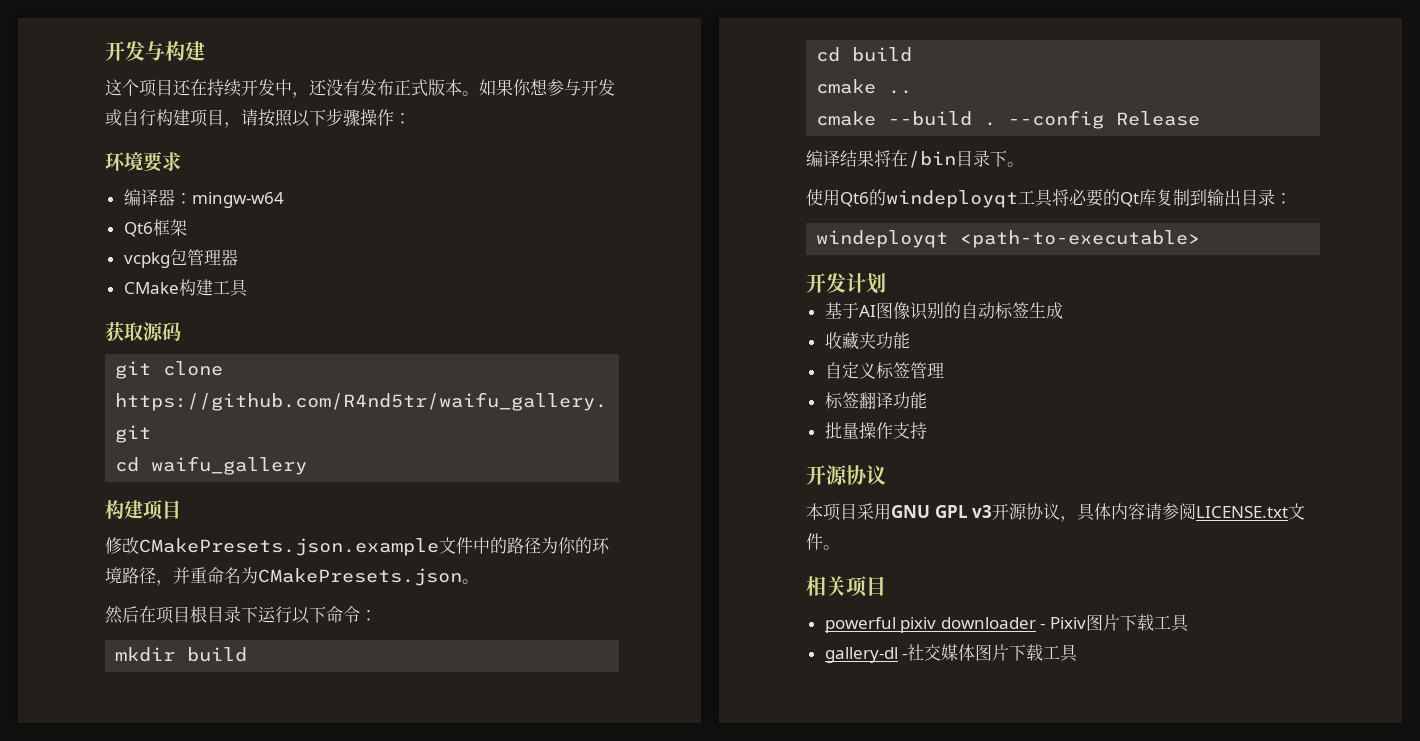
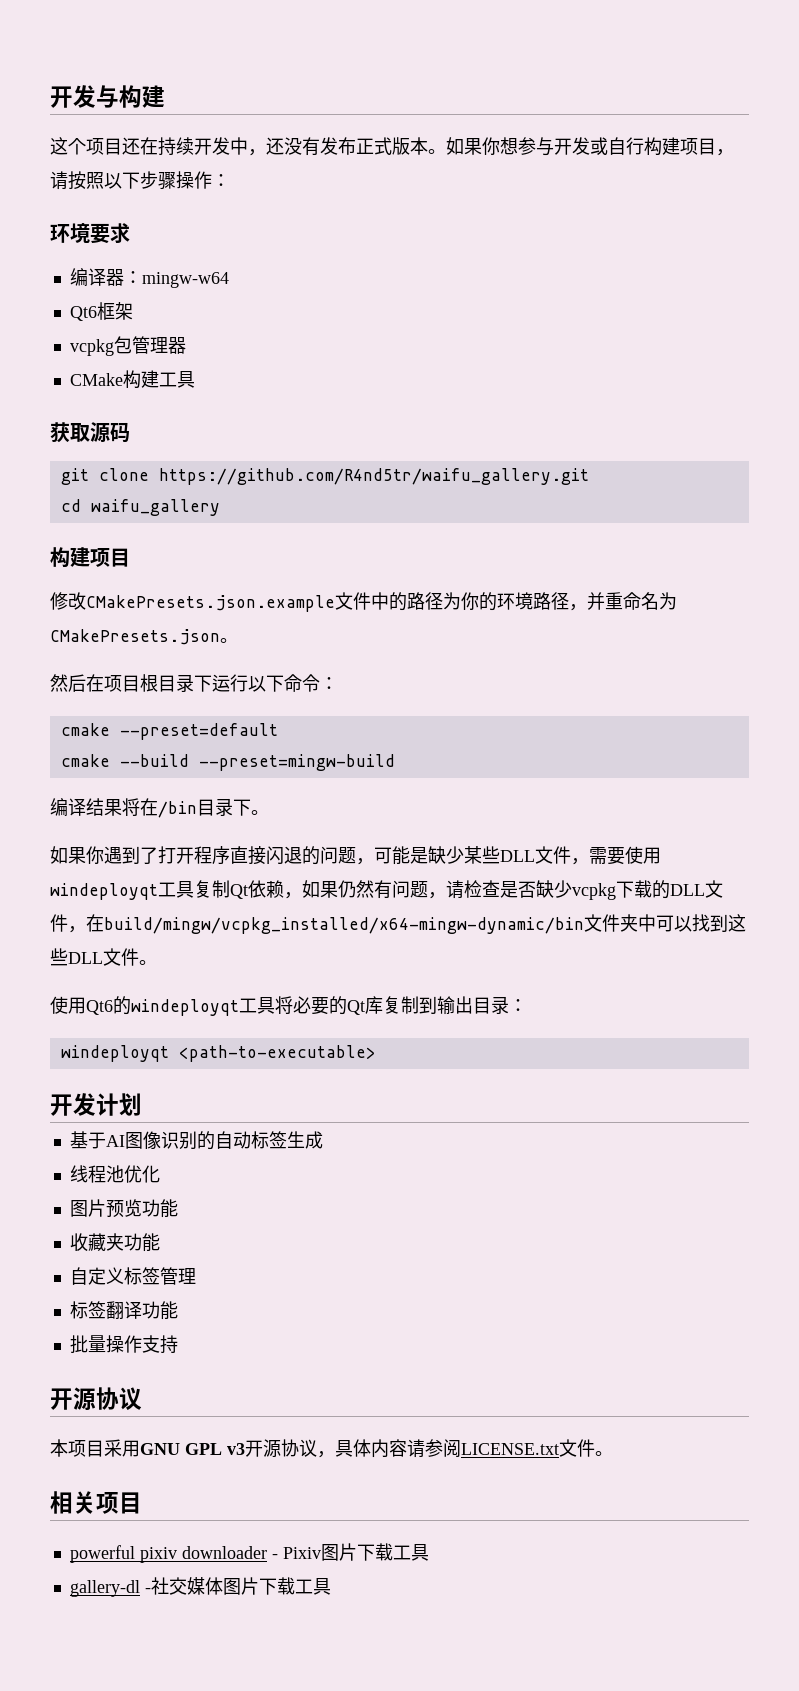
- mkdir build
- cd build
- cmake ..
+ cmake --preset=default
- cmake --build . --config Release
+ cmake --build --preset=mingw-build
+ 如果你遇到了打开程序直接闪退的问题，可能是缺少某些DLL文件，需要使用windeployqt工具复制Qt依赖，如果仍然有问题，请检查是否缺少vcpkg下载的DLL文件，在build/mingw/vcpkg_installed/x64-mingw-dynamic/bin文件夹中可以找到这些DLL文件。
+ 线程池优化
+ 图片预览功能

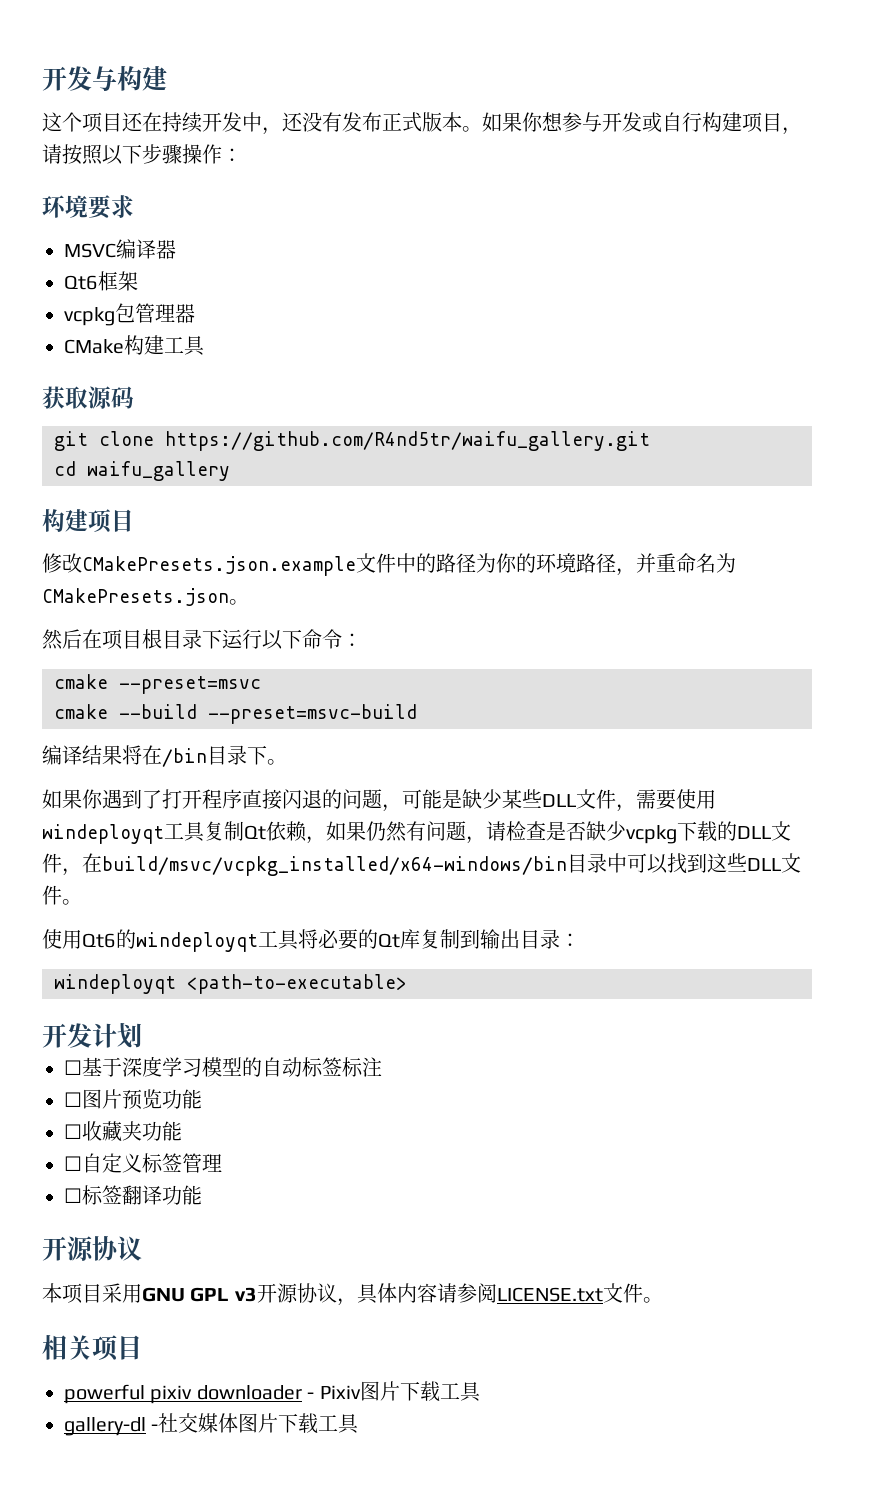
- 编译器：mingw-w64
+ MSVC编译器
- cmake --preset=default
+ cmake --preset=msvc
- cmake --build --preset=mingw-build
+ cmake --build --preset=msvc-build
- 如果你遇到了打开程序直接闪退的问题，可能是缺少某些DLL文件，需要使用windeployqt工具复制Qt依赖，如果仍然有问题，请检查是否缺少vcpkg下载的DLL文件，在build/mingw/vcpkg_installed/x64-mingw-dynamic/bin文件夹中可以找到这些DLL文件。
+ 如果你遇到了打开程序直接闪退的问题，可能是缺少某些DLL文件，需要使用windeployqt工具复制Qt依赖，如果仍然有问题，请检查是否缺少vcpkg下载的DLL文件，在build/msvc/vcpkg_installed/x64-windows/bin目录中可以找到这些DLL文件。
- 基于AI图像识别的自动标签生成
- 线程池优化
- 图片预览功能
+ ☐基于深度学习模型的自动标签标注
+ ☐图片预览功能
- 收藏夹功能
+ ☐收藏夹功能
- 自定义标签管理
+ ☐自定义标签管理
- 标签翻译功能
+ ☐标签翻译功能
- 批量操作支持

